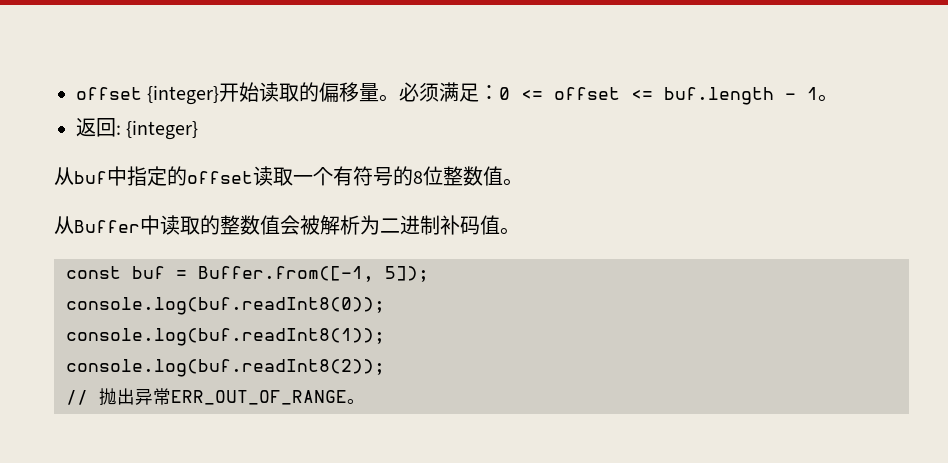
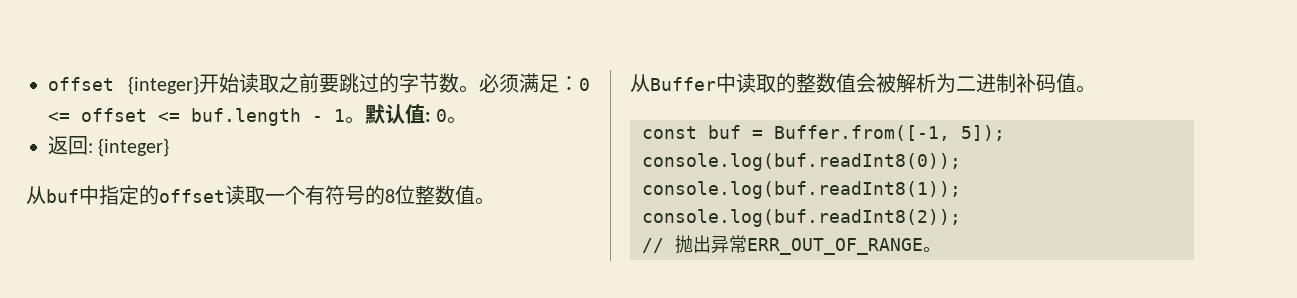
- offset {integer}开始读取的偏移量。
+ offset {integer}开始读取之前要跳过的字节数。
+ 默认值: 0。

